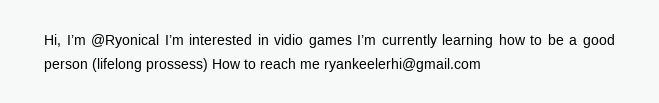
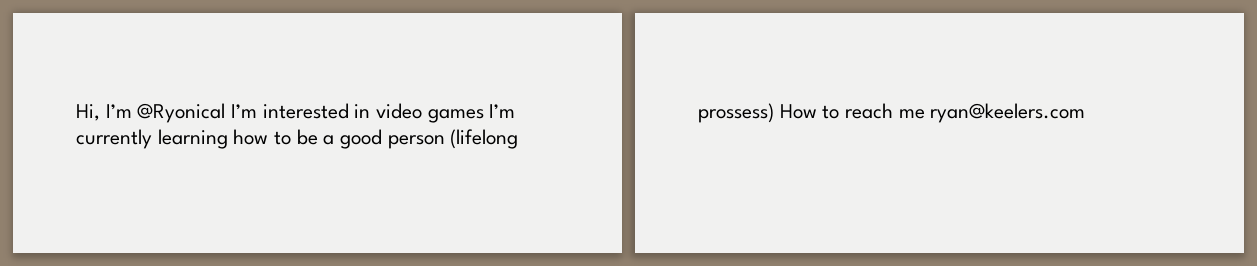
- Hi, I’m @Ryonical I’m interested in vidio games I’m currently learning how to be a good person (lifelong prossess) How to reach me ryankeelerhi@gmail.com
+ Hi, I’m @Ryonical I’m interested in video games I’m currently learning how to be a good person (lifelong prossess) How to reach me ryan@keelers.com

